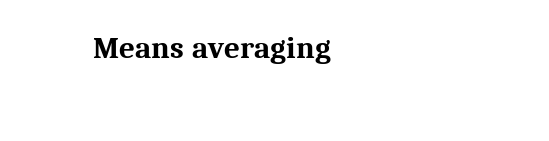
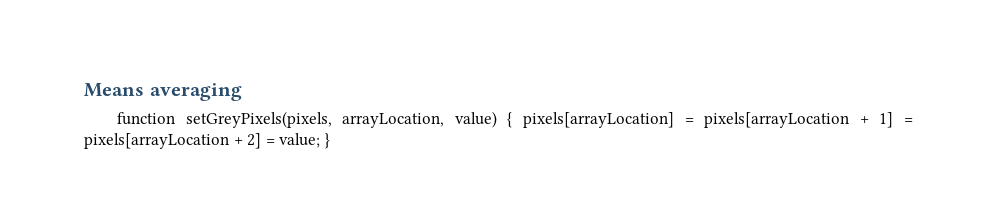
+ function setGreyPixels(pixels, arrayLocation, value) { pixels[arrayLocation] = pixels[arrayLocation + 1] = pixels[arrayLocation + 2] = value; }

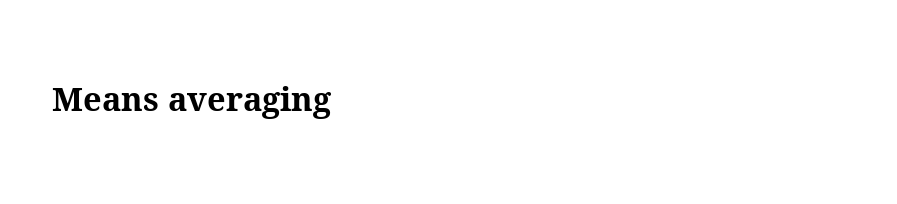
- function setGreyPixels(pixels, arrayLocation, value) { pixels[arrayLocation] = pixels[arrayLocation + 1] = pixels[arrayLocation + 2] = value; }

